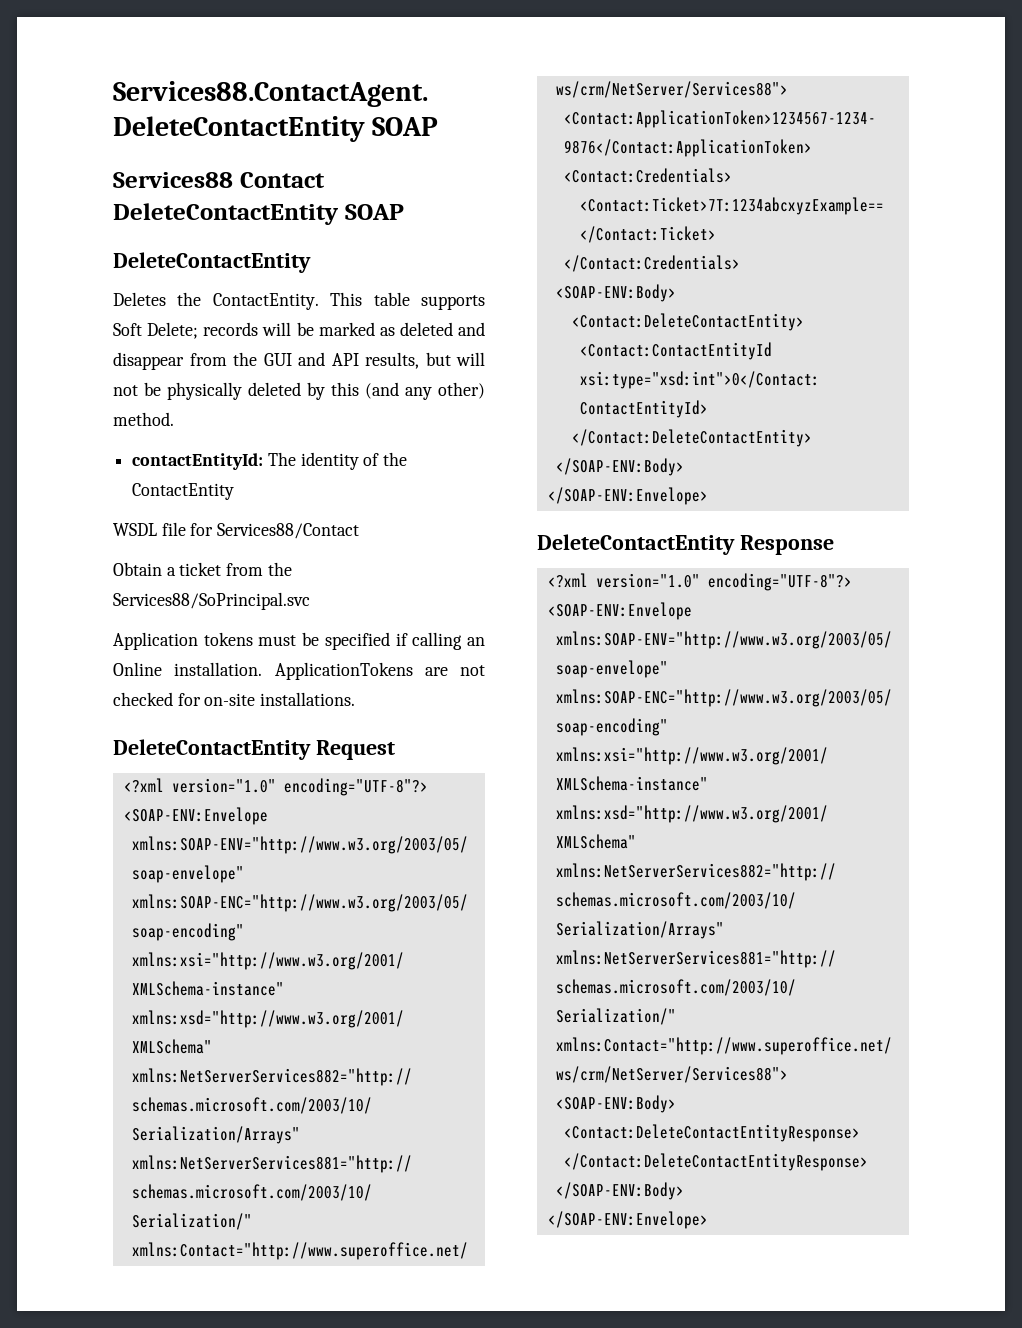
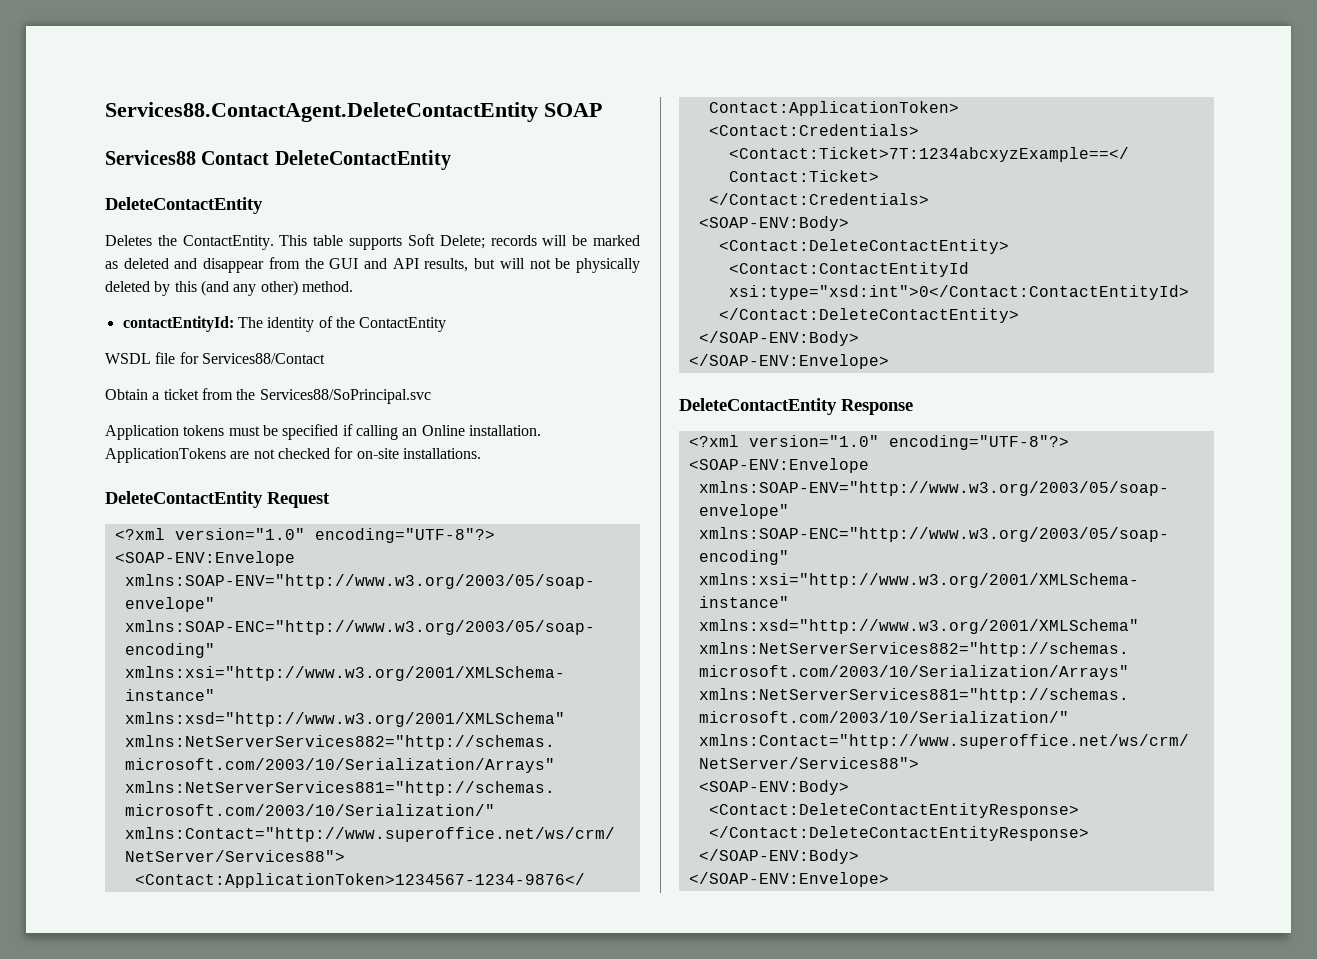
- Services88 Contact DeleteContactEntity SOAP
+ Services88 Contact DeleteContactEntity

